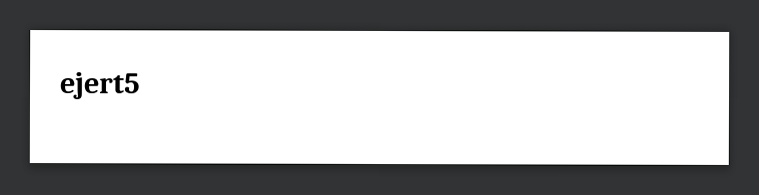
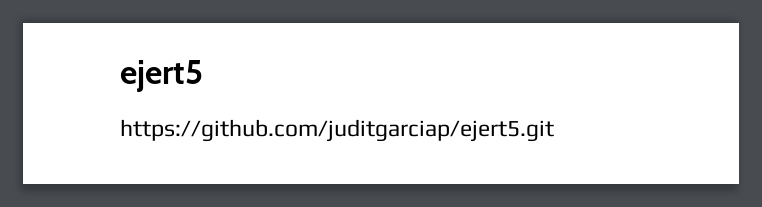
+ https://github.com/juditgarciap/ejert5.git

